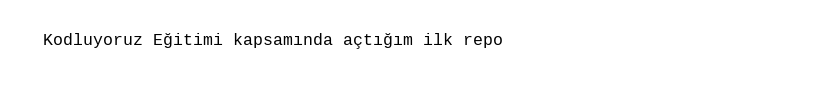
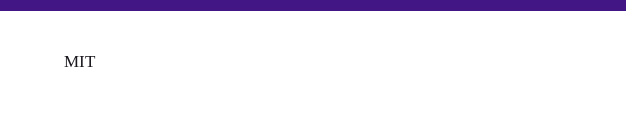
- Kodluyoruz Eğitimi kapsamında açtığım ilk repo
+ MIT

